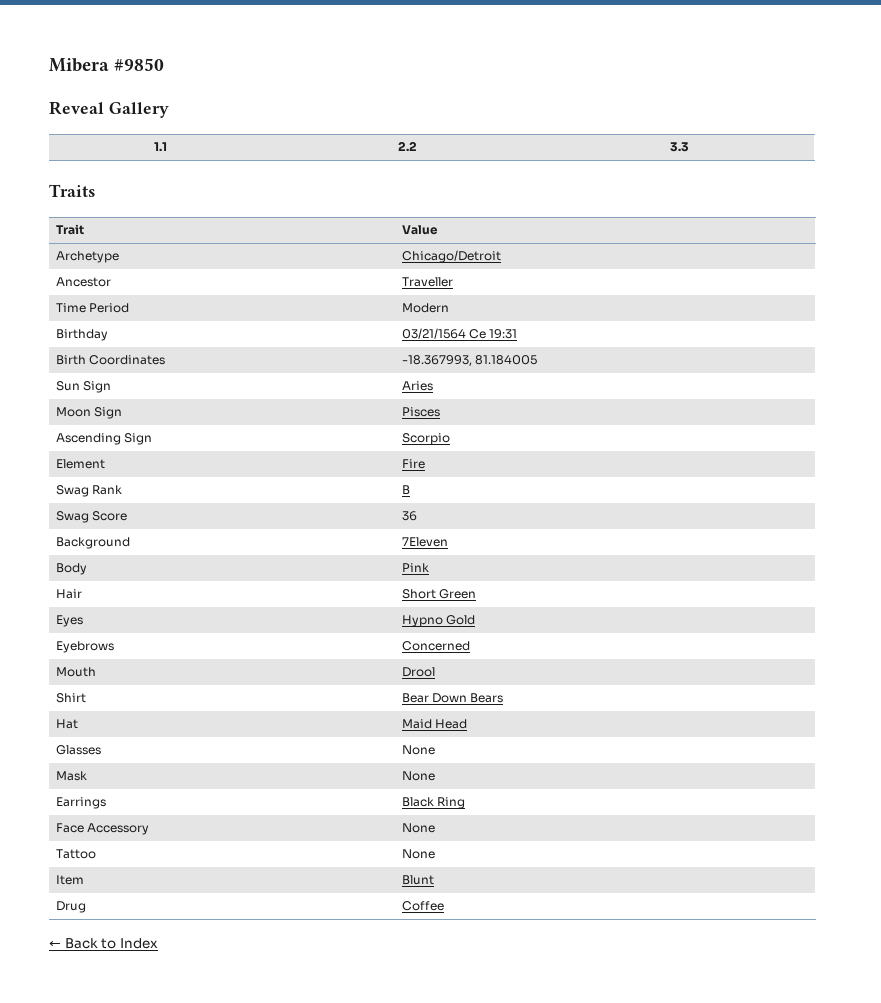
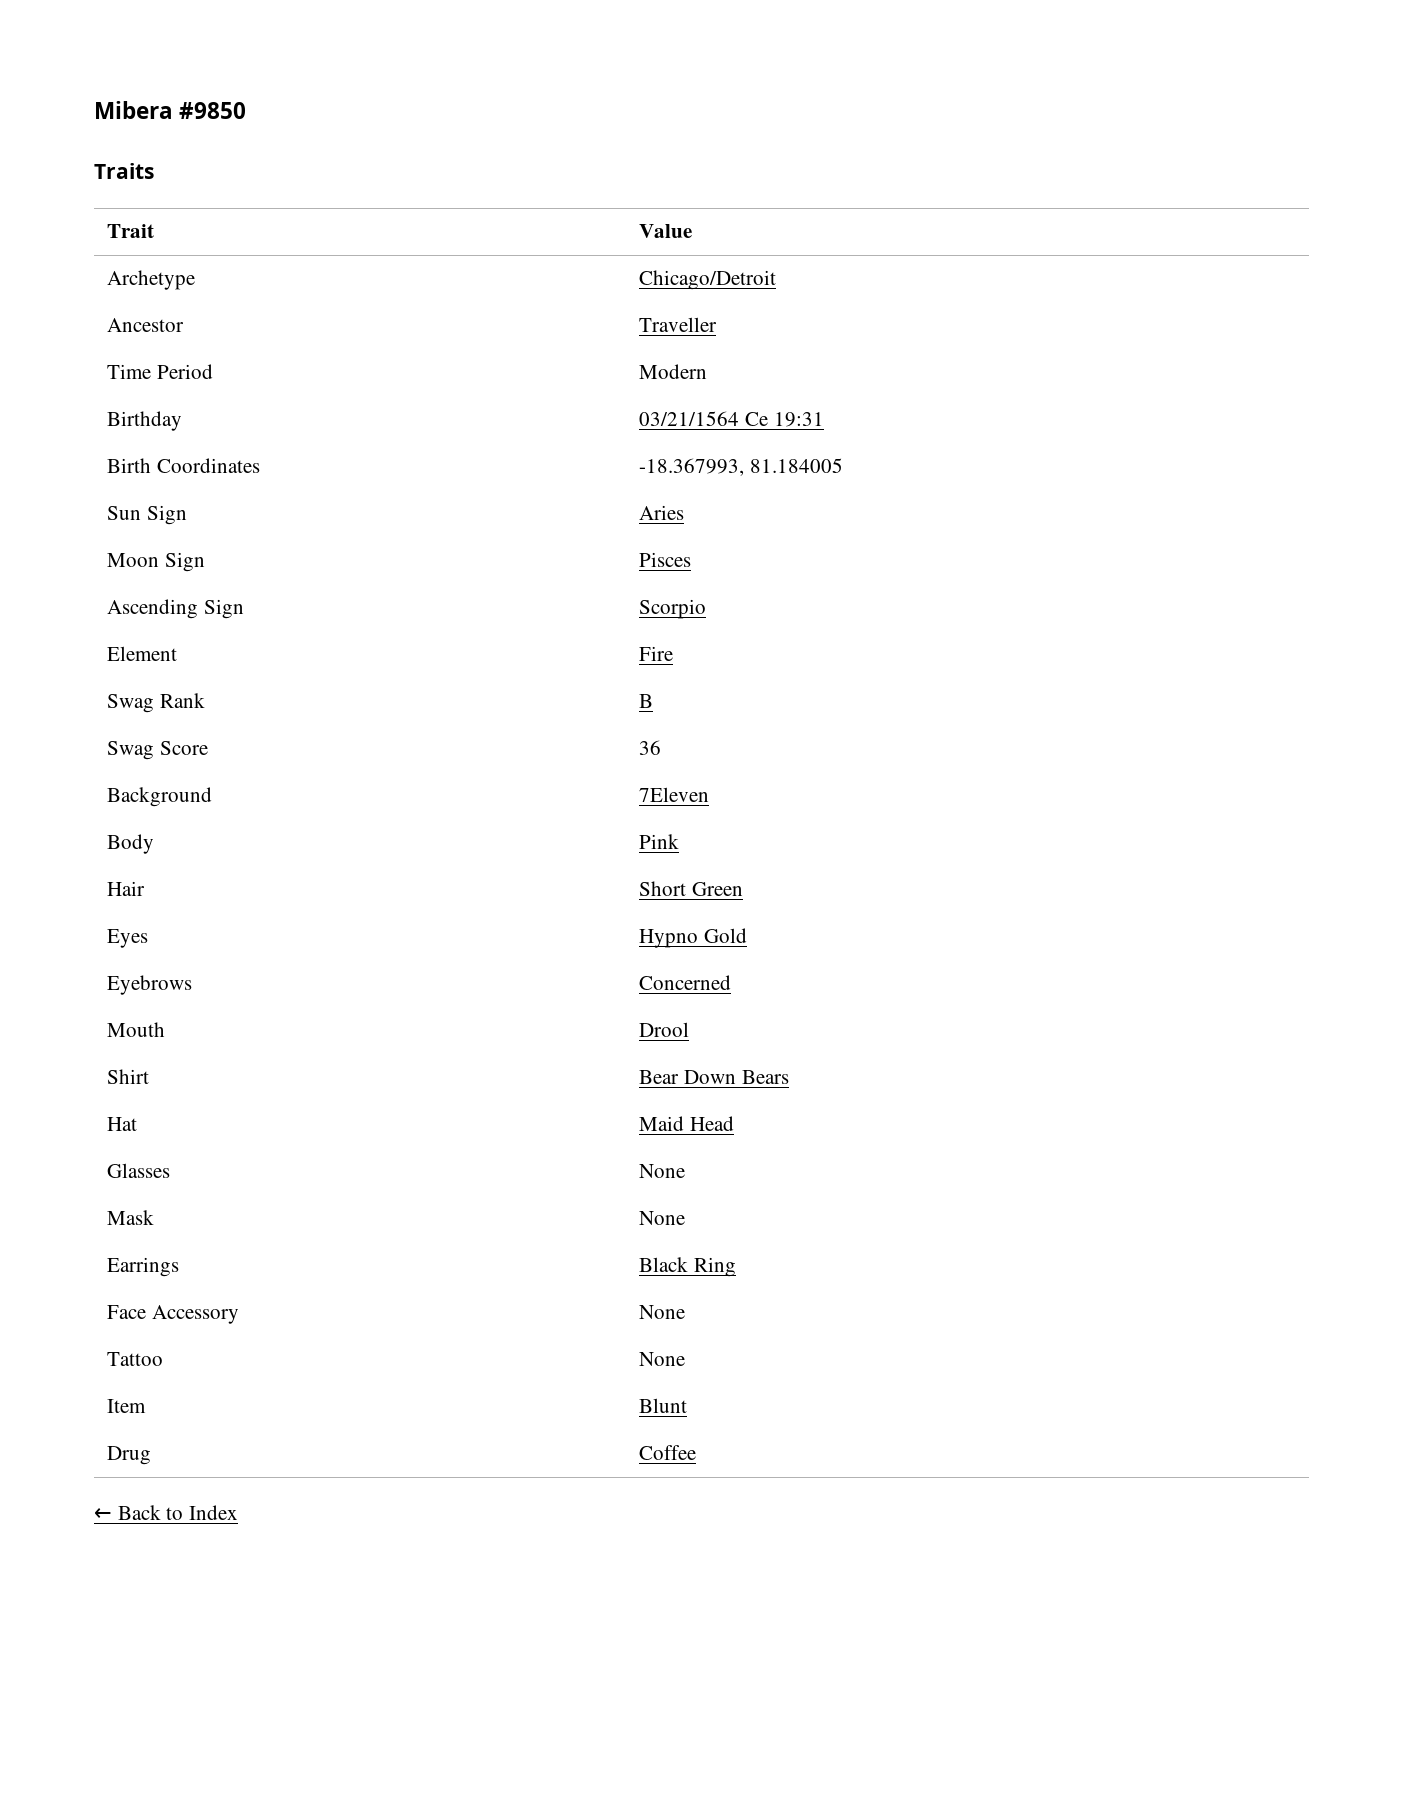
- Reveal Gallery
- 1.1 | 2.2 | 3.3

